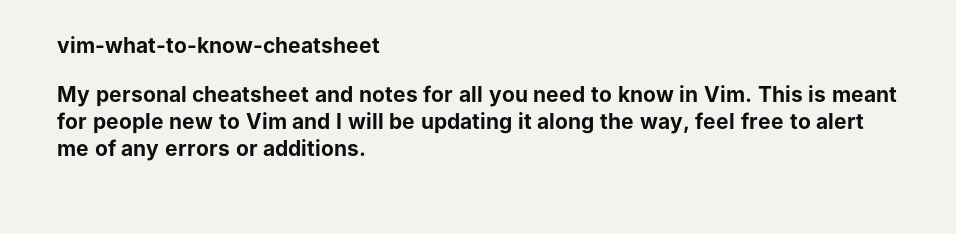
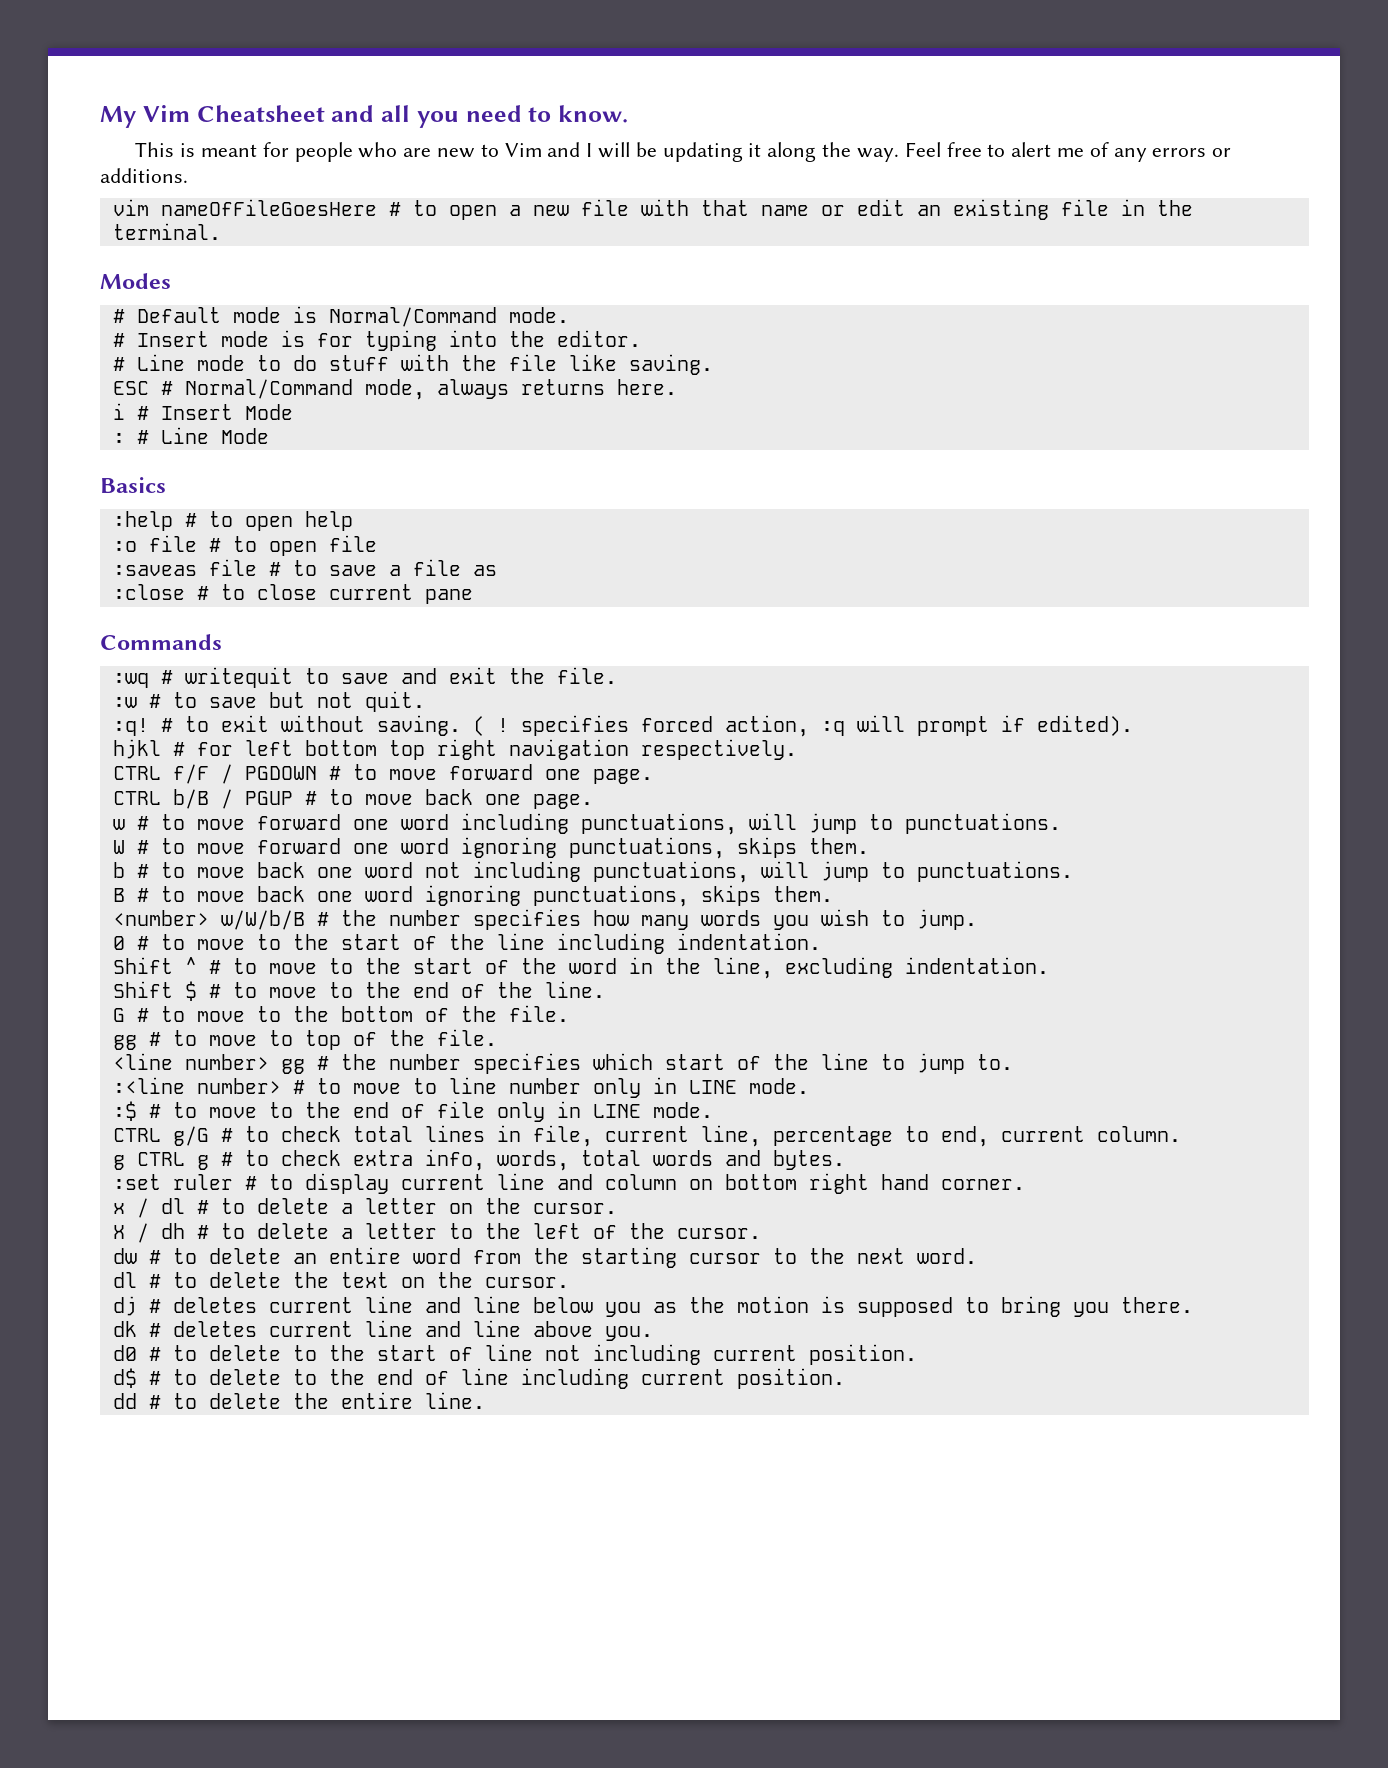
- vim-what-to-know-cheatsheet
- My personal cheatsheet and notes for all you need to know in Vim. This is meant for people new to Vim and I will be updating it along the way, feel free to alert me of any errors or additions.
+ My Vim Cheatsheet and all you need to know.
+ This is meant for people who are new to Vim and I will be updating it along the way. Feel free to alert me of any errors or additions.
+ vim nameOfFileGoesHere # to open a new file with that name or edit an existing file in the terminal.
+ Modes
+ # Default mode is Normal/Command mode.
+ # Insert mode is for typing into the editor.
+ # Line mode to do stuff with the file like saving.
+ ESC # Normal/Command mode, always returns here.
+ i # Insert Mode
+ : # Line Mode
+ Basics
+ :help # to open help
+ :o file # to open file
+ :saveas file # to save a file as
+ :close # to close current pane
+ Commands
+ :wq # writequit to save and exit the file.
+ :w # to save but not quit.
+ :q! # to exit without saving. ( ! specifies forced action, :q will prompt if edited).
+ hjkl # for left bottom top right navigation respectively.
+ CTRL f/F / PGDOWN # to move forward one page.
+ CTRL b/B / PGUP # to move back one page.
+ w # to move forward one word including punctuations, will jump to punctuations.
+ W # to move forward one word ignoring punctuations, skips them.
+ b # to move back one word not including punctuations, will jump to punctuations.
+ B # to move back one word ignoring punctuations, skips them.
+ <number> w/W/b/B # the number specifies how many words you wish to jump.
+ 0 # to move to the start of the line including indentation.
+ Shift ^ # to move to the start of the word in the line, excluding indentation.
+ Shift $ # to move to the end of the line.
+ G # to move to the bottom of the file.
+ gg # to move to top of the file.
+ <line number> gg # the number specifies which start of the line to jump to.
+ :<line number> # to move to line number only in LINE mode.
+ :$ # to move to the end of file only in LINE mode.
+ CTRL g/G # to check total lines in file, current line, percentage to end, current column.
+ g CTRL g # to check extra info, words, total words and bytes.
+ :set ruler # to display current line and column on bottom right hand corner.
+ x / dl # to delete a letter on the cursor.
+ X / dh # to delete a letter to the left of the cursor.
+ dw # to delete an entire word from the starting cursor to the next word.
+ dl # to delete the text on the cursor.
+ dj # deletes current line and line below you as the motion is supposed to bring you there.
+ dk # deletes current line and line above you.
+ d0 # to delete to the start of line not including current position.
+ d$ # to delete to the end of line including current position.
+ dd # to delete the entire line.

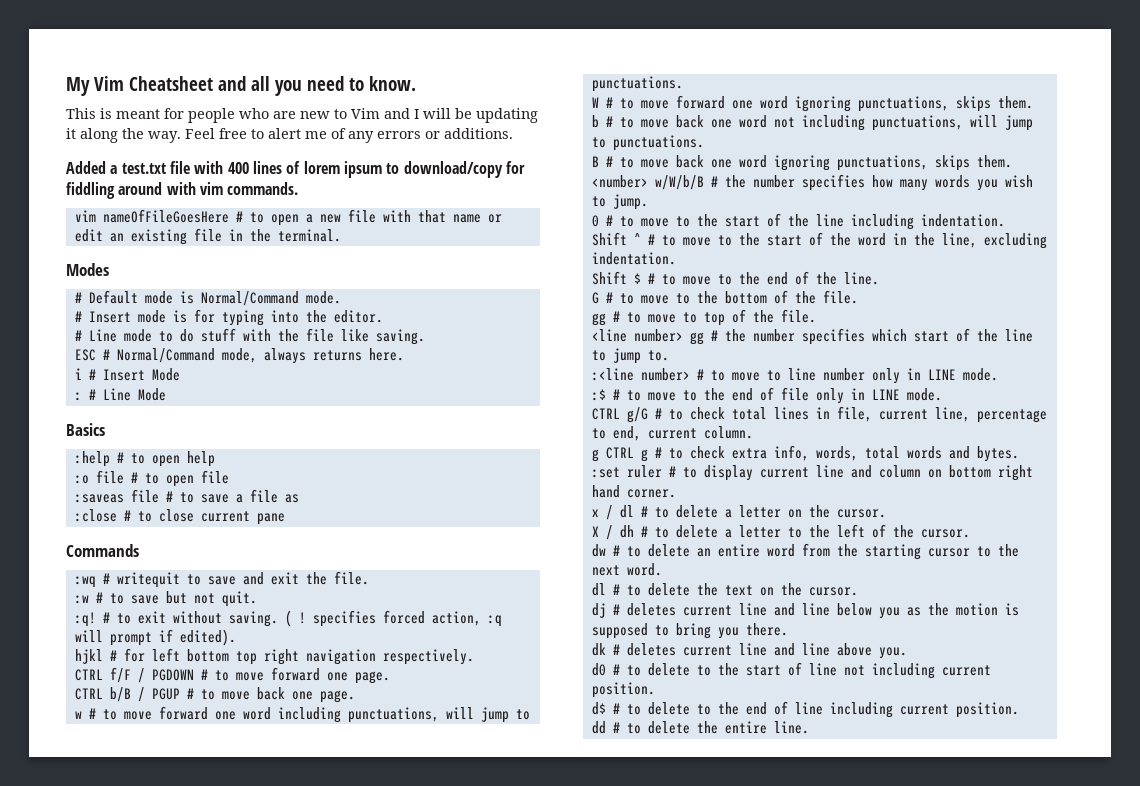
+ Added a test.txt file with 400 lines of lorem ipsum to download/copy for fiddling around with vim commands.

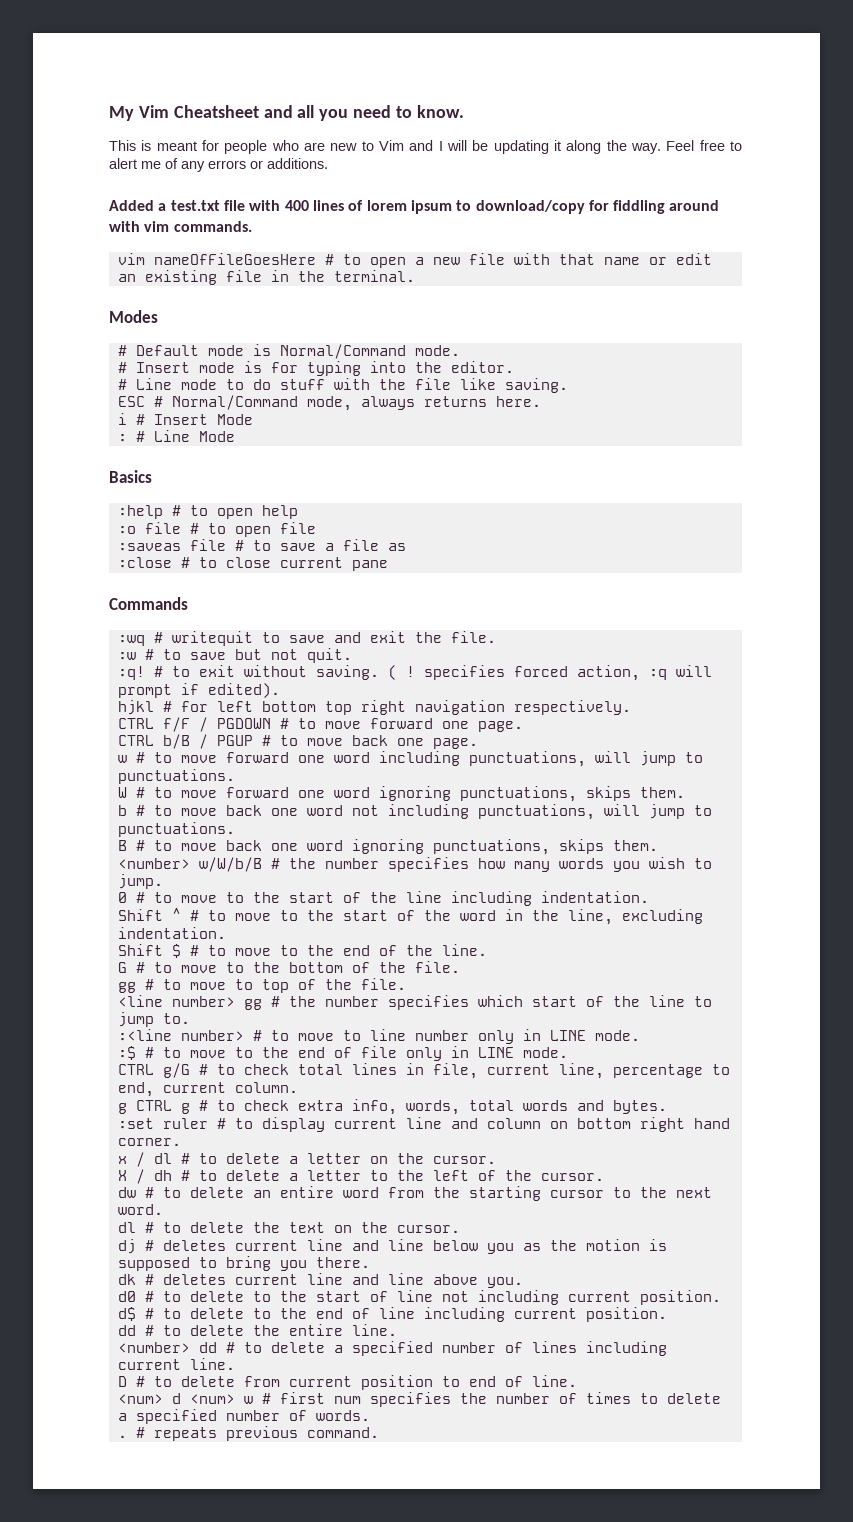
+ <number> dd # to delete a specified number of lines including current line.
+ D # to delete from current position to end of line.
+ <num> d <num> w # first num specifies the number of times to delete a specified number of words.
+ . # repeats previous command.

